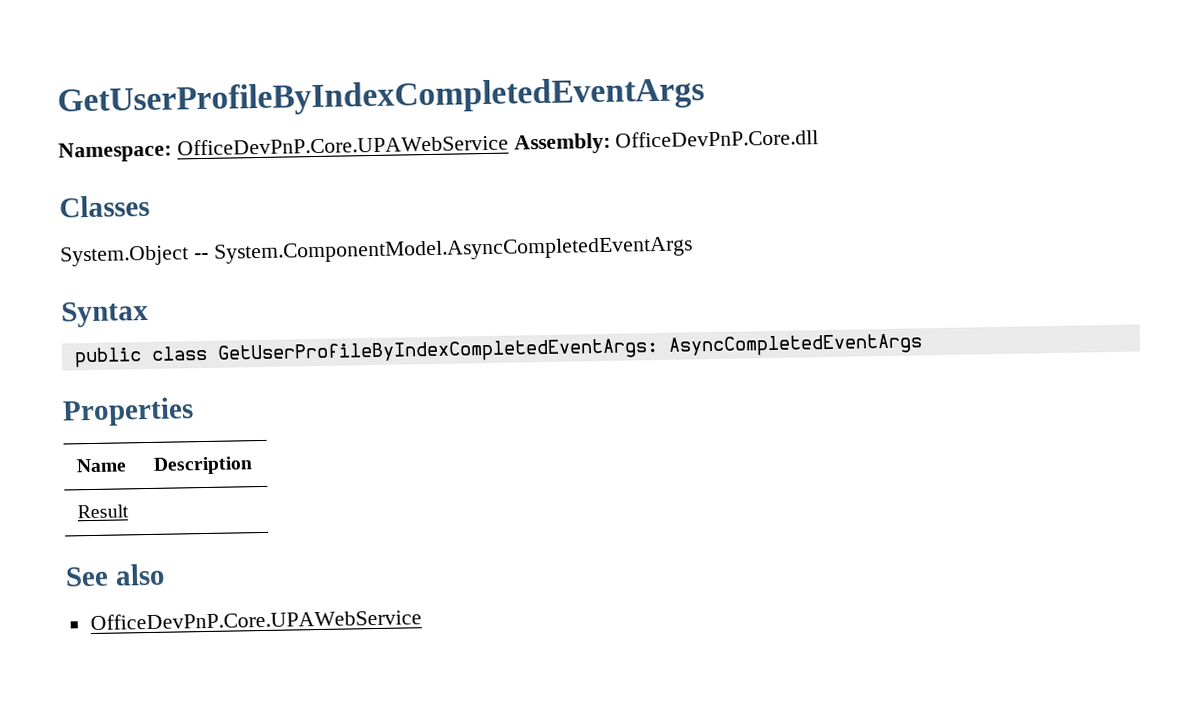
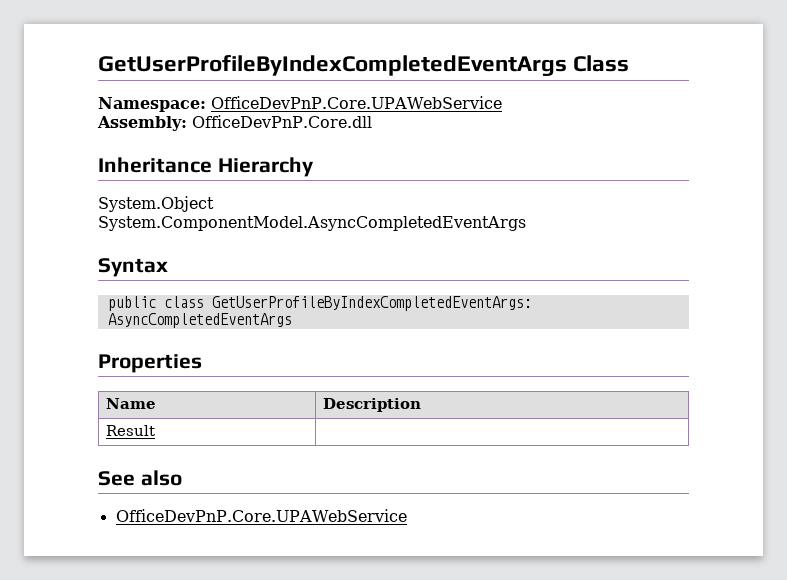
- GetUserProfileByIndexCompletedEventArgs
+ GetUserProfileByIndexCompletedEventArgs Class
- Namespace: OfficeDevPnP.Core.UPAWebService Assembly: OfficeDevPnP.Core.dll
+ Namespace: OfficeDevPnP.Core.UPAWebService
+ Assembly: OfficeDevPnP.Core.dll
- Classes
+ Inheritance Hierarchy
- System.Object -- System.ComponentModel.AsyncCompletedEventArgs
+ System.Object
+ System.ComponentModel.AsyncCompletedEventArgs

